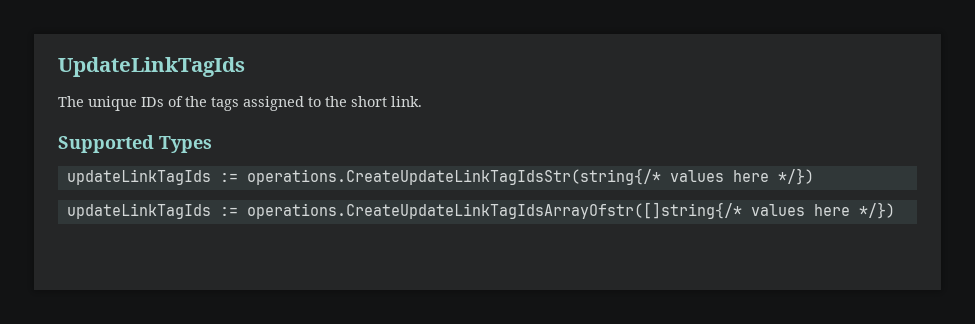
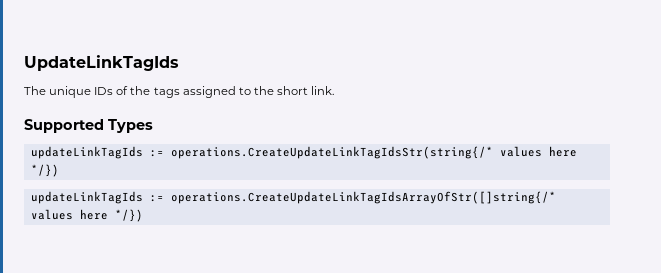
- updateLinkTagIds := operations.CreateUpdateLinkTagIdsArrayOfstr([]string{/* values here */})
+ updateLinkTagIds := operations.CreateUpdateLinkTagIdsArrayOfStr([]string{/* values here */})

